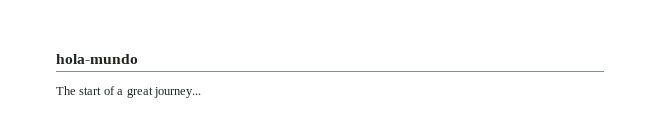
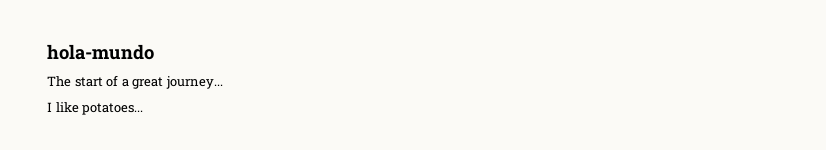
+ I like potatoes...

